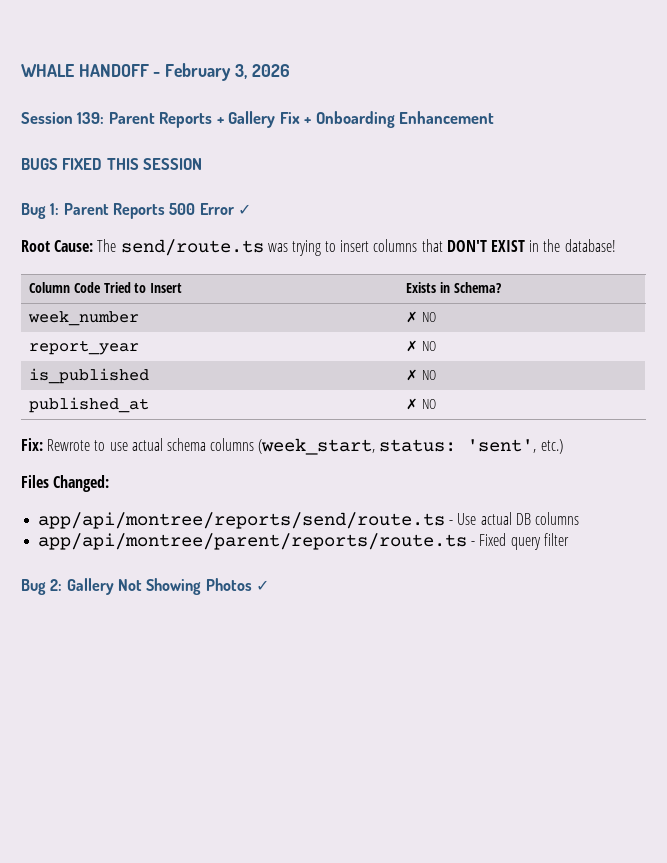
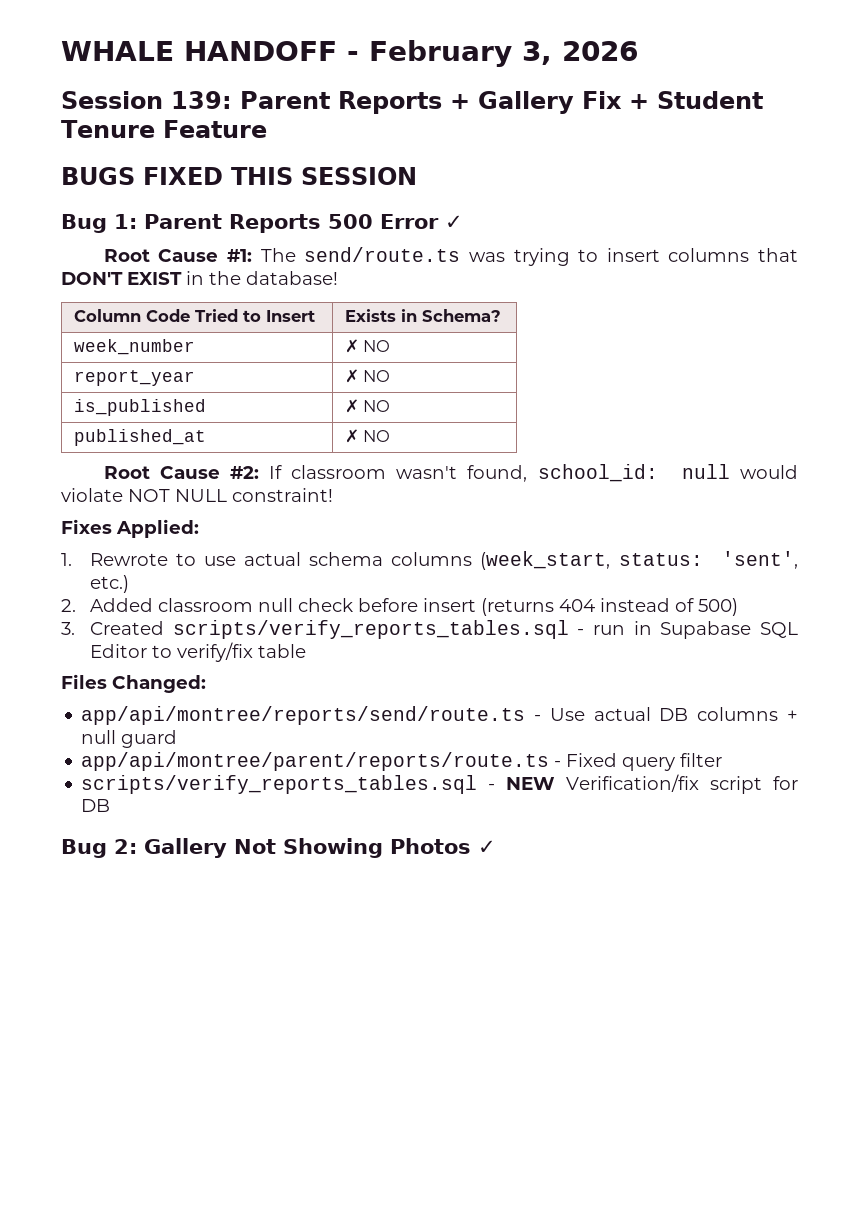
- Session 139: Parent Reports + Gallery Fix + Onboarding Enhancement
+ Session 139: Parent Reports + Gallery Fix + Student Tenure Feature
- Root Cause: The send/route.ts was trying to insert columns that DON'T EXIST in the database!
+ Root Cause #1: The send/route.ts was trying to insert columns that DON'T EXIST in the database!
- Fix: Rewrote to use actual schema columns (week_start, status: 'sent', etc.)
+ Root Cause #2: If classroom wasn't found, school_id: null would violate NOT NULL constraint!
+ Fixes Applied:
+ 1. Rewrote to use actual schema columns (week_start, status: 'sent', etc.)
+ 2. Added classroom null check before insert (returns 404 instead of 500)
+ 3. Created scripts/verify_reports_tables.sql - run in Supabase SQL Editor to verify/fix table
- app/api/montree/reports/send/route.ts - Use actual DB columns
+ app/api/montree/reports/send/route.ts - Use actual DB columns + null guard
+ scripts/verify_reports_tables.sql - NEW Verification/fix script for DB

